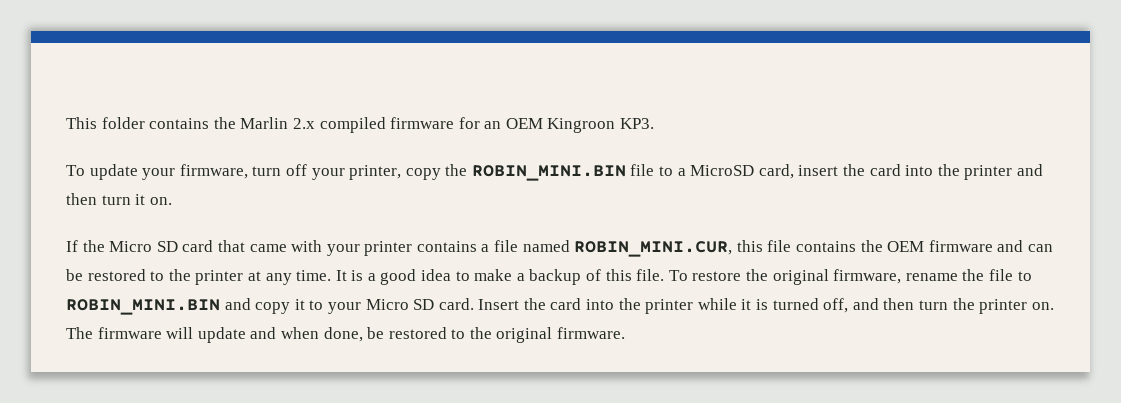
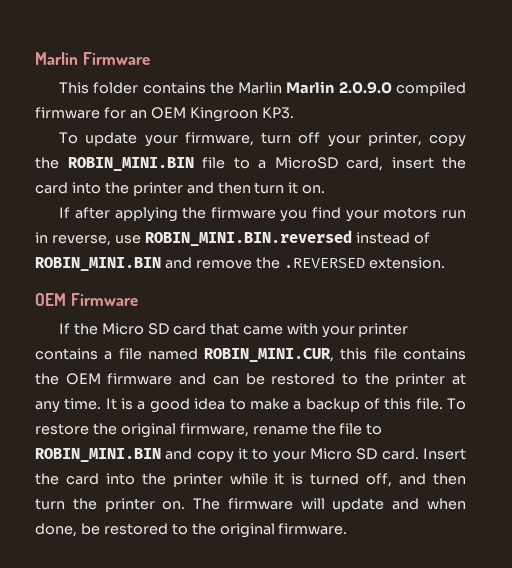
+ Marlin Firmware
- This folder contains the Marlin 2.x compiled firmware for an OEM Kingroon KP3.
+ This folder contains the Marlin Marlin 2.0.9.0 compiled firmware for an OEM Kingroon KP3.
+ If after applying the firmware you find your motors run in reverse, use ROBIN_MINI.BIN.reversed instead of ROBIN_MINI.BIN and remove the .REVERSED extension.
+ OEM Firmware

